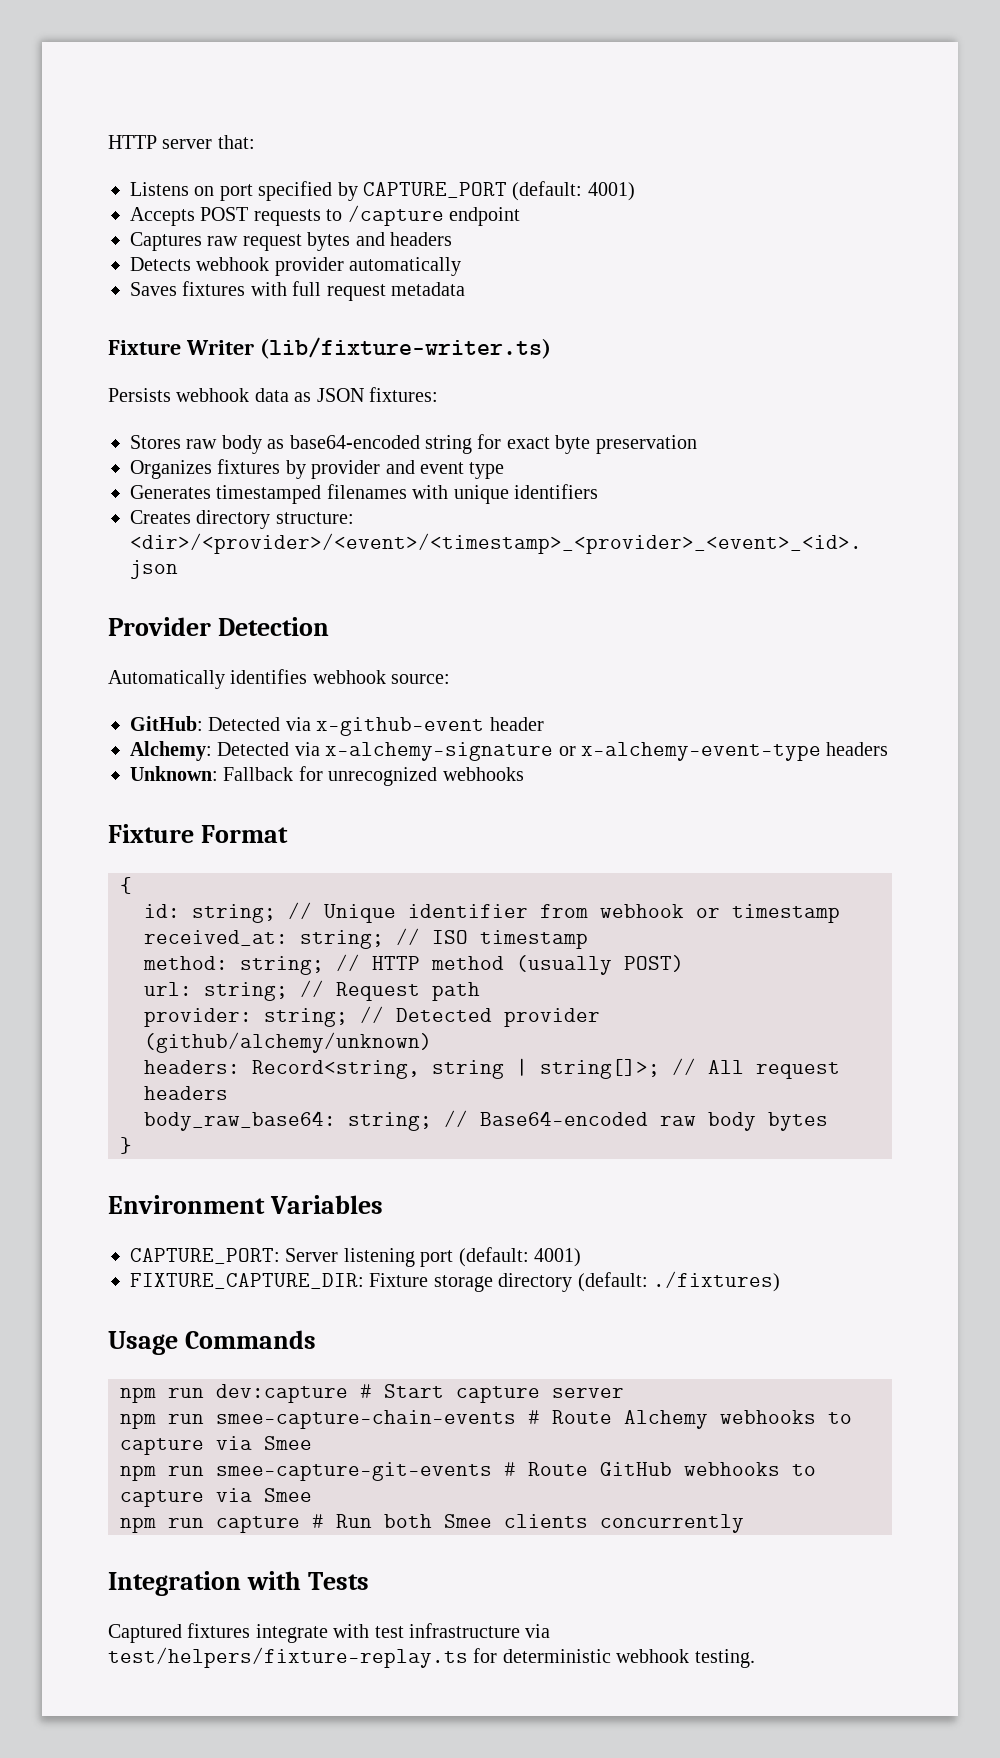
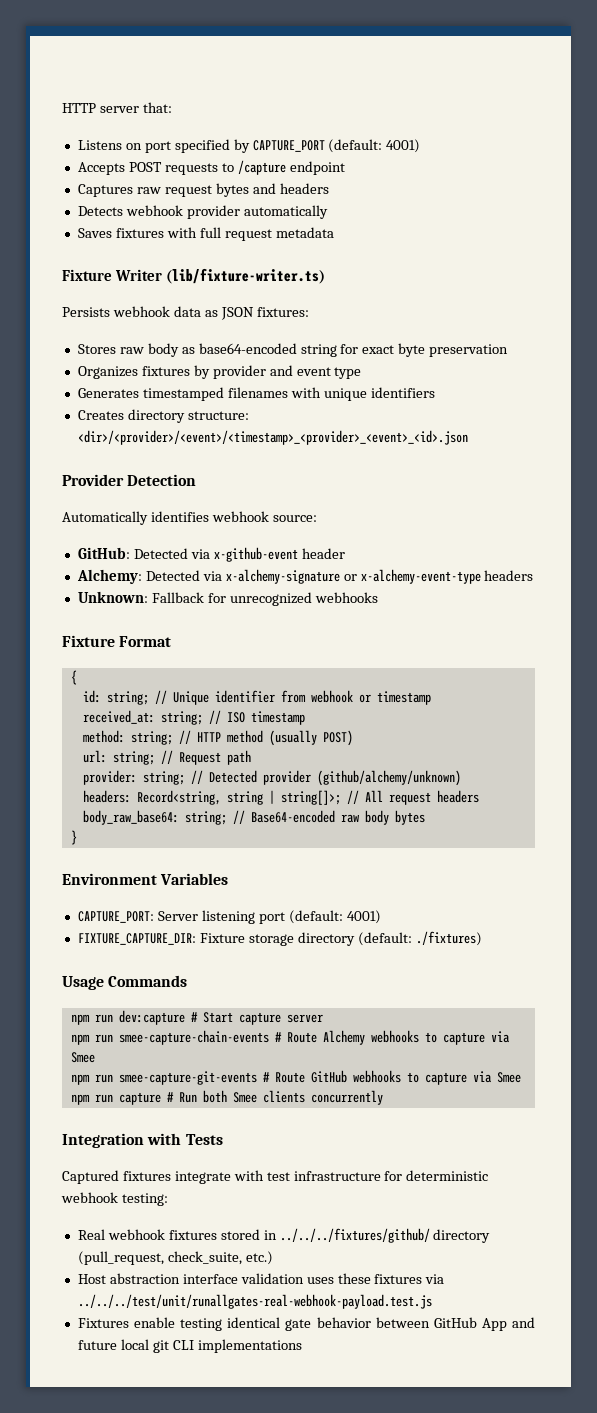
- Captured fixtures integrate with test infrastructure via test/helpers/fixture-replay.ts for deterministic webhook testing.
+ Captured fixtures integrate with test infrastructure for deterministic webhook testing:
+ Real webhook fixtures stored in ../../../fixtures/github/ directory (pull_request, check_suite, etc.)
+ Host abstraction interface validation uses these fixtures via ../../../test/unit/runallgates-real-webhook-payload.test.js
+ Fixtures enable testing identical gate behavior between GitHub App and future local git CLI implementations

